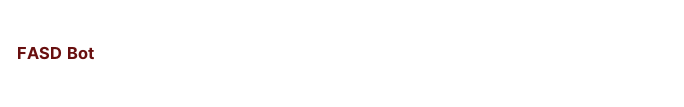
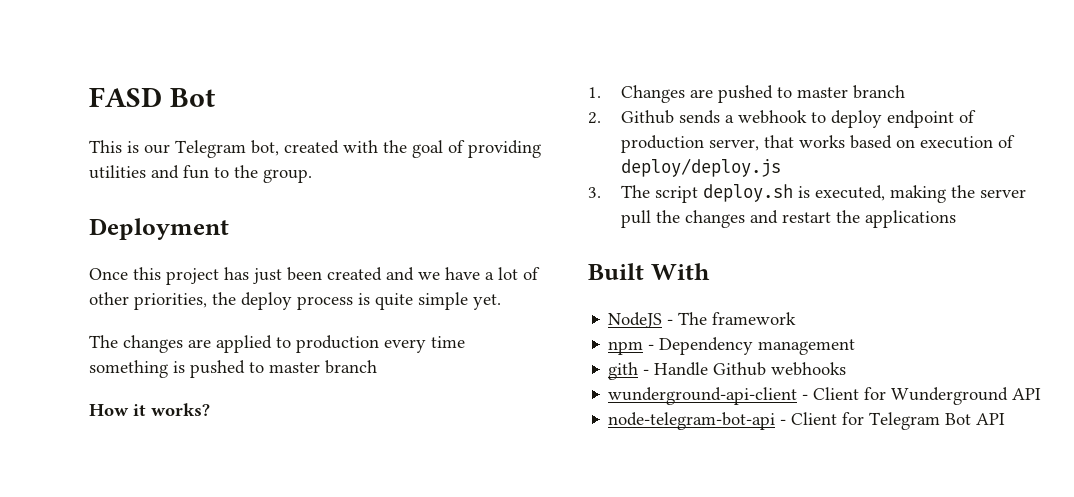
+ This is our Telegram bot, created with the goal of providing utilities and fun to the group.
+ Deployment
+ Once this project has just been created and we have a lot of other priorities, the deploy process is quite simple yet.
+ The changes are applied to production every time something is pushed to master branch
+ How it works?
+ 1. Changes are pushed to master branch
+ 2. Github sends a webhook to deploy endpoint of production server, that works based on execution of deploy/deploy.js
+ 3. The script deploy.sh is executed, making the server pull the changes and restart the applications
+ Built With
+ NodeJS - The framework
+ npm - Dependency management
+ gith - Handle Github webhooks
+ wunderground-api-client - Client for Wunderground API
+ node-telegram-bot-api - Client for Telegram Bot API

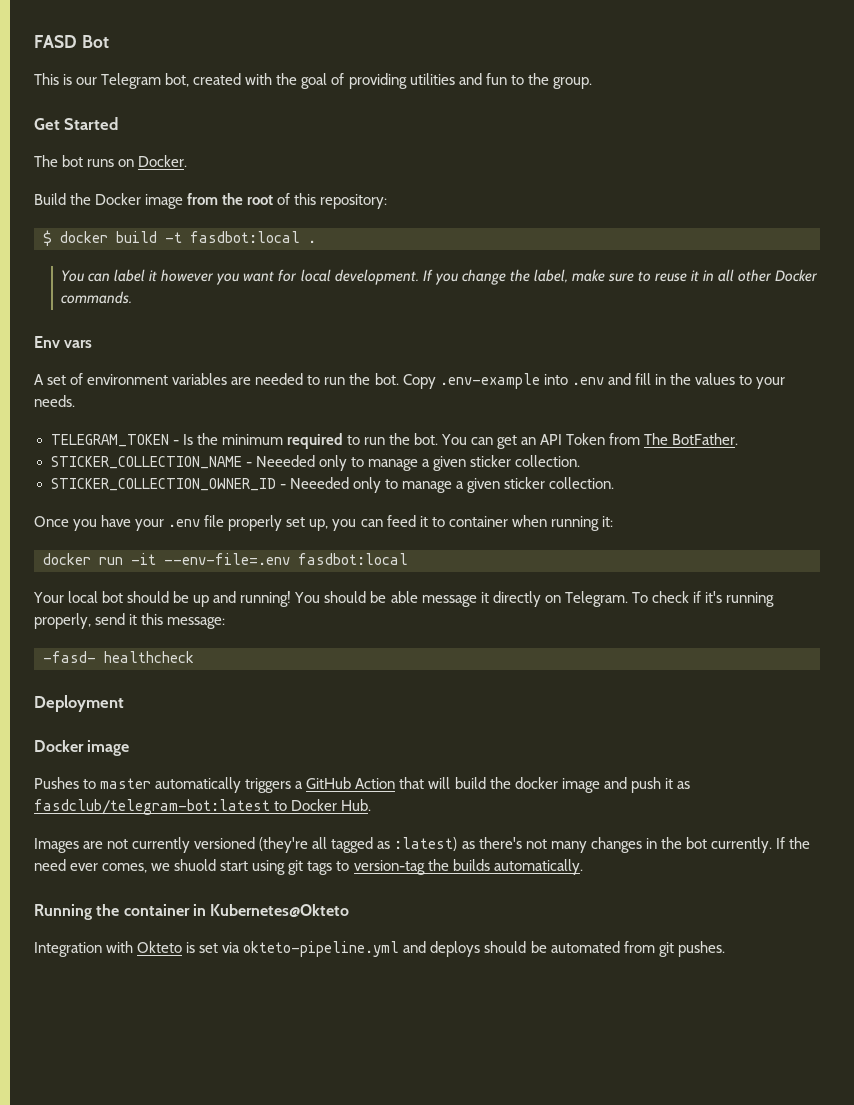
+ Get Started
+ The bot runs on Docker.
+ Build the Docker image from the root of this repository:
+ $ docker build -t fasdbot:local .
+ You can label it however you want for local development. If you change the label, make sure to reuse it in all other Docker commands.
+ Env vars
+ A set of environment variables are needed to run the bot. Copy .env-example into .env and fill in the values to your needs.
+ TELEGRAM_TOKEN - Is the minimum required to run the bot. You can get an API Token from The BotFather.
+ STICKER_COLLECTION_NAME - Neeeded only to manage a given sticker collection.
+ STICKER_COLLECTION_OWNER_ID - Neeeded only to manage a given sticker collection.
+ Once you have your .env file properly set up, you can feed it to container when running it:
+ docker run -it --env-file=.env fasdbot:local
+ Your local bot should be up and running! You should be able message it directly on Telegram. To check if it's running properly, send it this message:
+ -fasd- healthcheck
  Deployment
- Once this project has just been created and we have a lot of other priorities, the deploy process is quite simple yet.
- The changes are applied to production every time something is pushed to master branch
- How it works?
- 1. Changes are pushed to master branch
- 2. Github sends a webhook to deploy endpoint of production server, that works based on execution of deploy/deploy.js
- 3. The script deploy.sh is executed, making the server pull the changes and restart the applications
- Built With
- NodeJS - The framework
- npm - Dependency management
- gith - Handle Github webhooks
- wunderground-api-client - Client for Wunderground API
- node-telegram-bot-api - Client for Telegram Bot API
+ Docker image
+ Pushes to master automatically triggers a GitHub Action that will build the docker image and push it as fasdclub/telegram-bot:latest to Docker Hub.
+ Images are not currently versioned (they're all tagged as :latest) as there's not many changes in the bot currently. If the need ever comes, we shuold start using git tags to version-tag the builds automatically.
+ Running the container in Kubernetes@Okteto
+ Integration with Okteto is set via okteto-pipeline.yml and deploys should be automated from git pushes.

